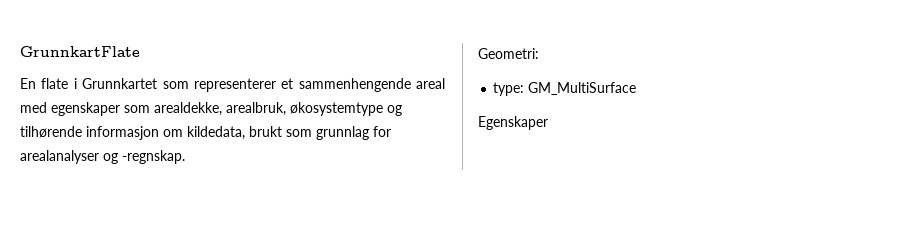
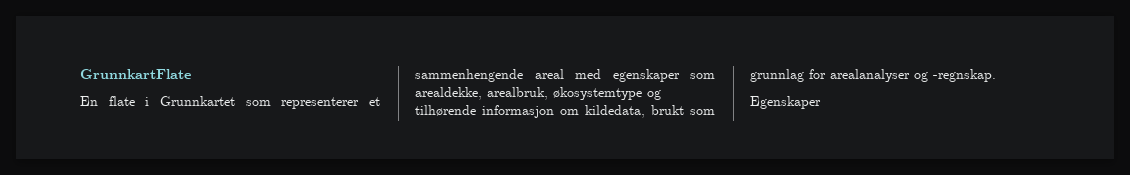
- Geometri:
- type: GM_MultiSurface

